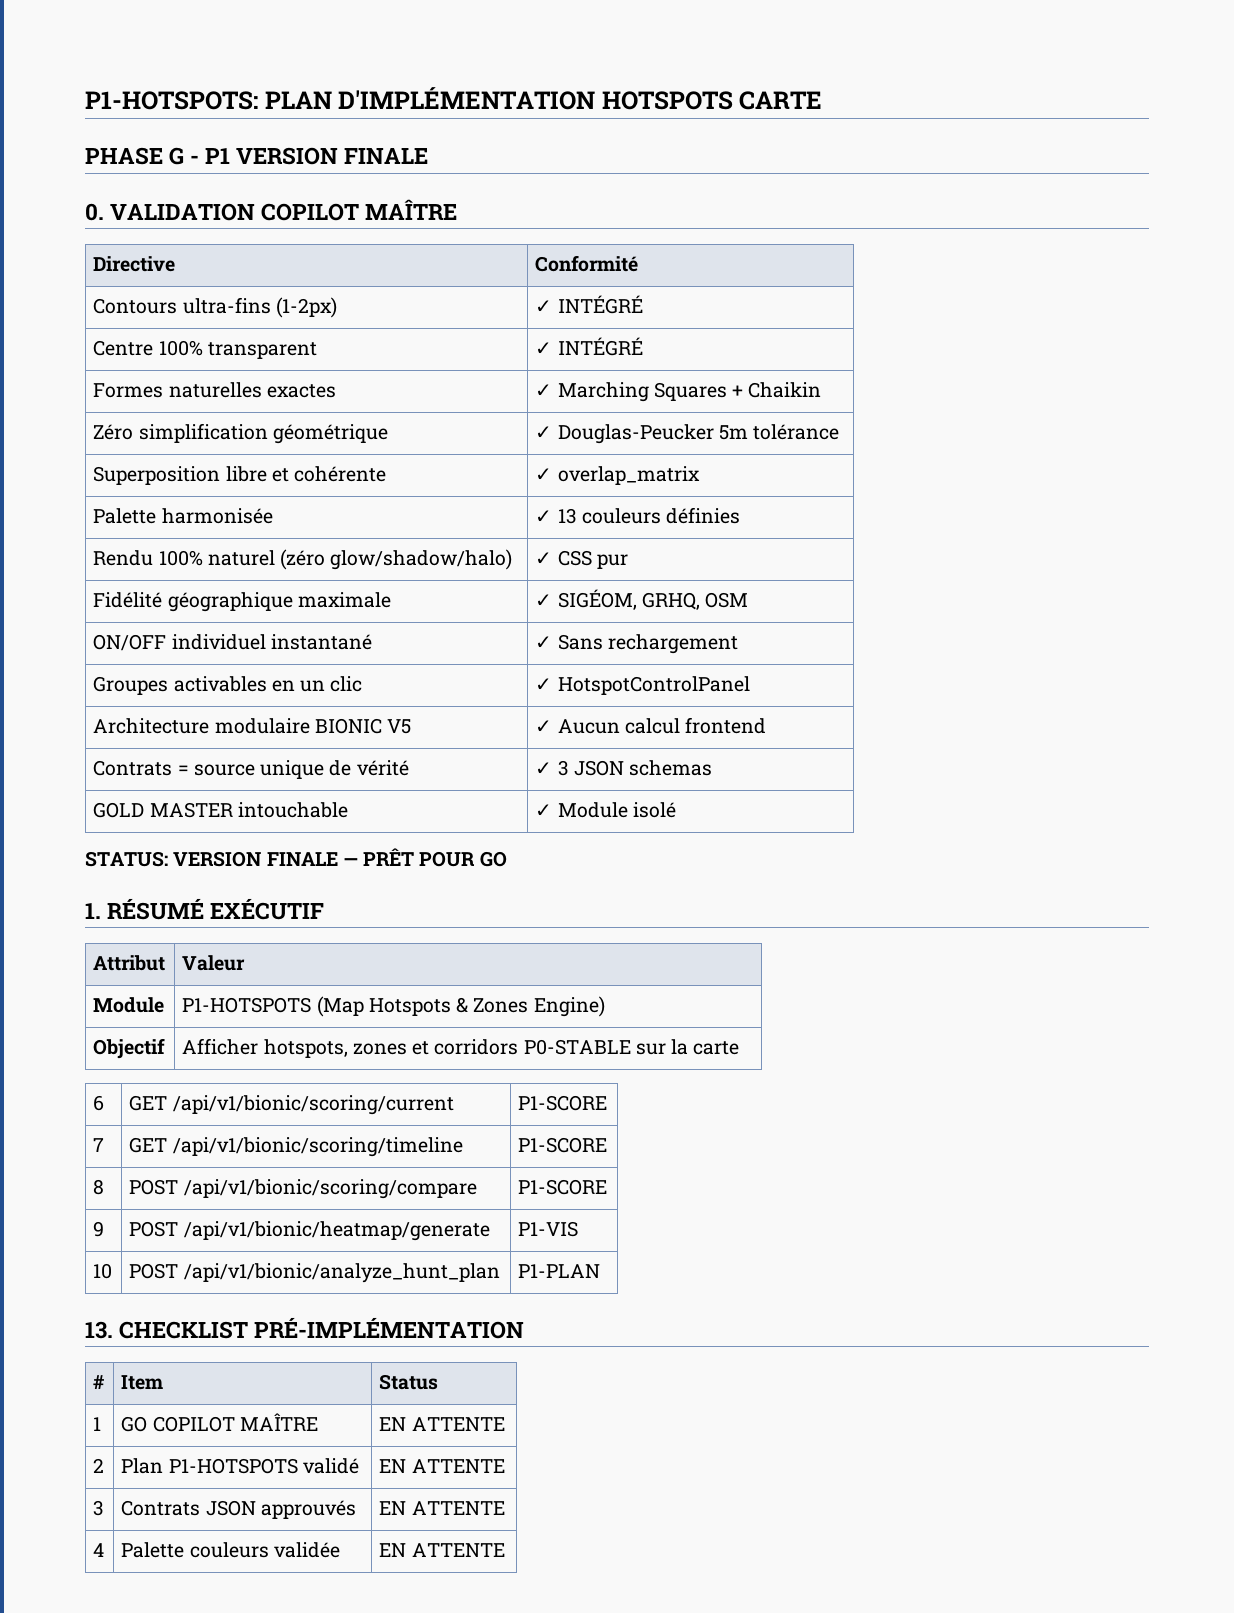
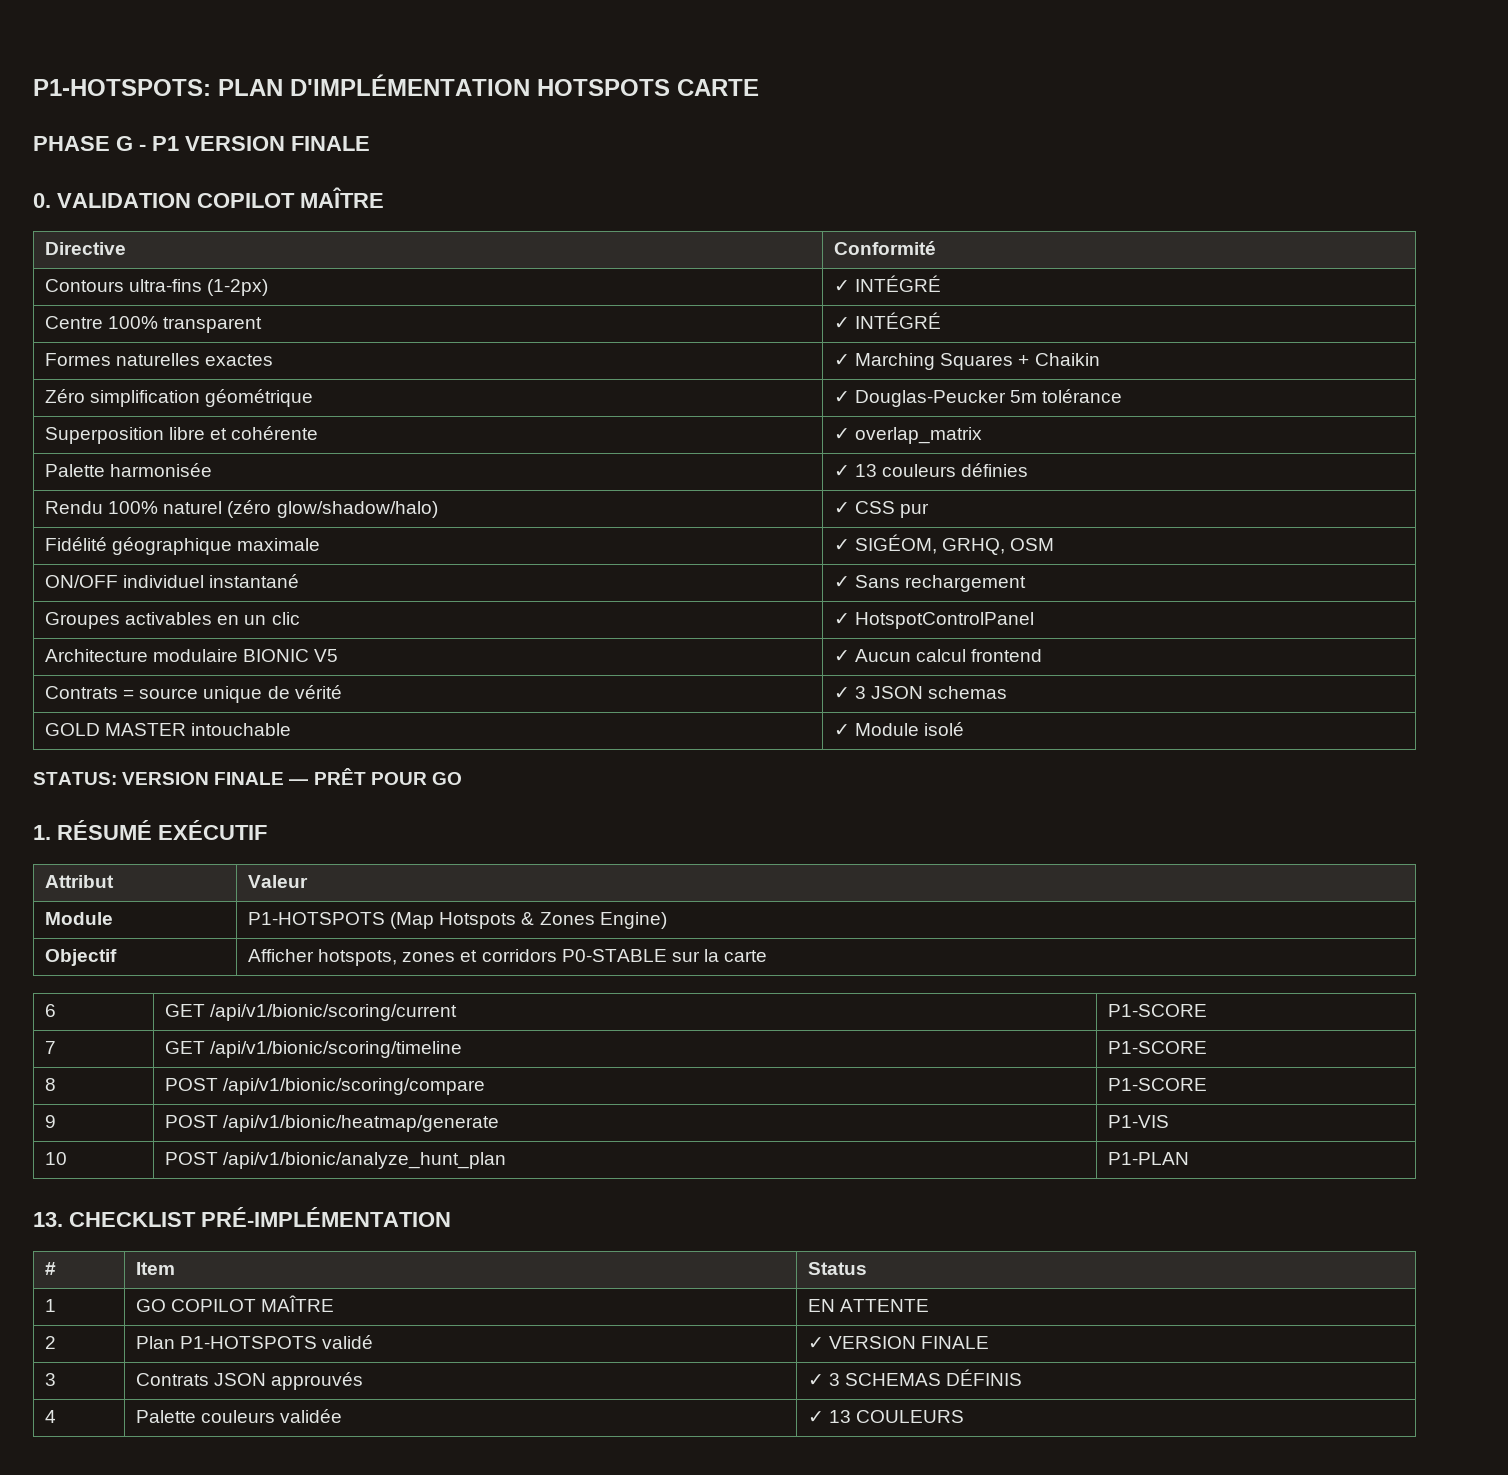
- 2 | Plan P1-HOTSPOTS validé | EN ATTENTE
+ 2 | Plan P1-HOTSPOTS validé | ✓ VERSION FINALE
- 3 | Contrats JSON approuvés | EN ATTENTE
+ 3 | Contrats JSON approuvés | ✓ 3 SCHEMAS DÉFINIS
- 4 | Palette couleurs validée | EN ATTENTE
+ 4 | Palette couleurs validée | ✓ 13 COULEURS

